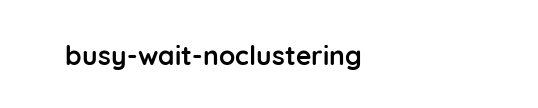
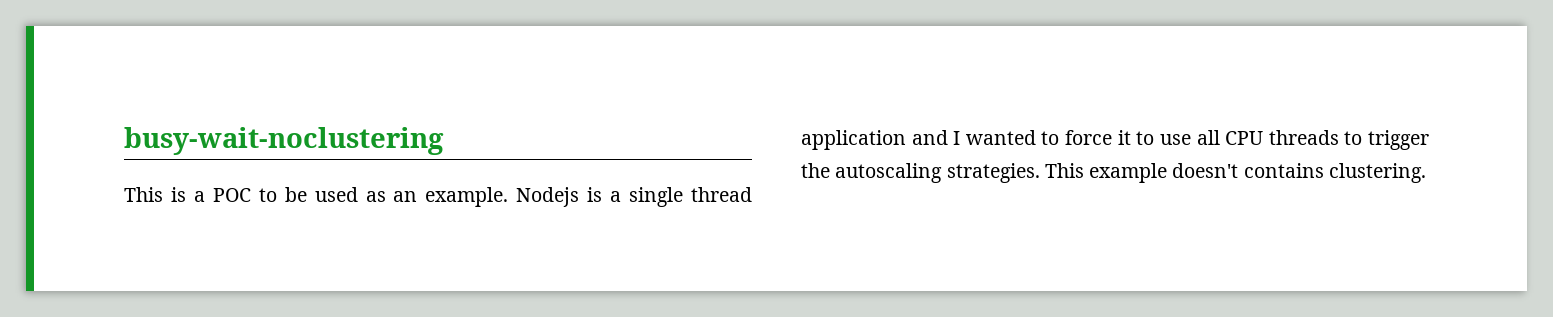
+ This is a POC to be used as an example. Nodejs is a single thread application and I wanted to force it to use all CPU threads to trigger the autoscaling strategies. This example doesn't contains clustering.

